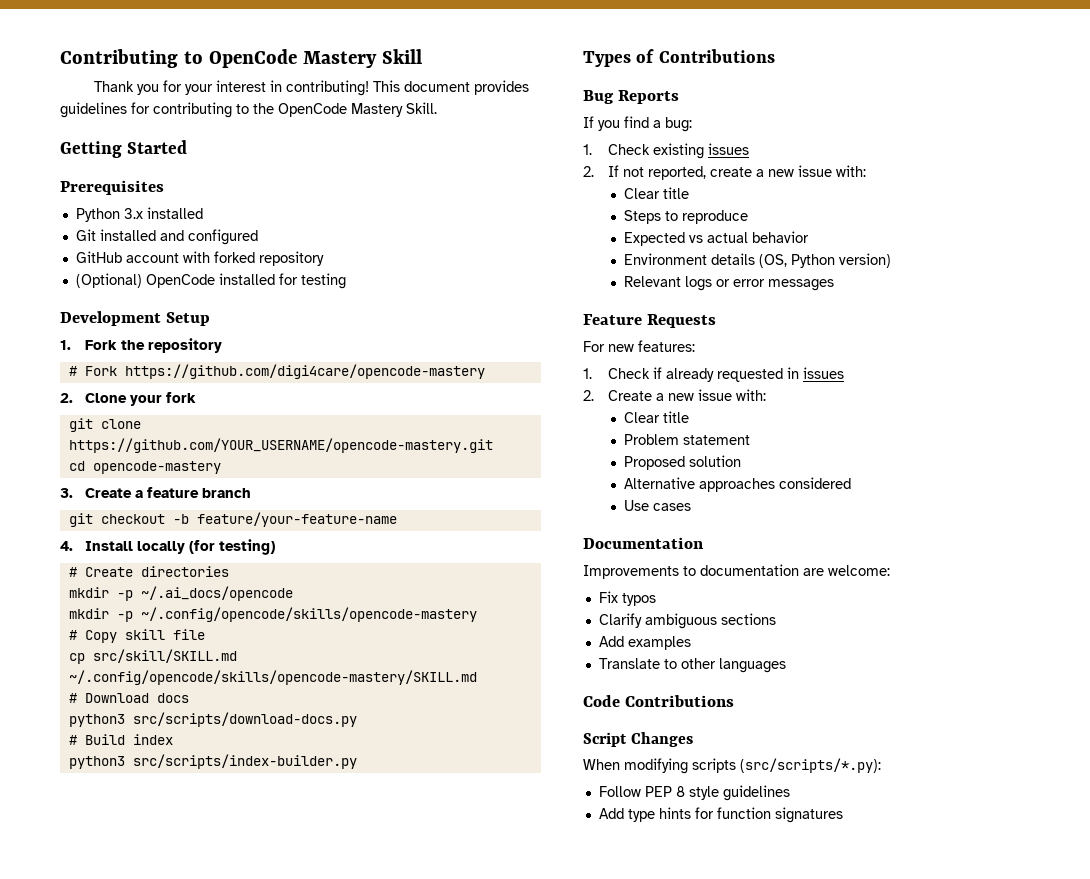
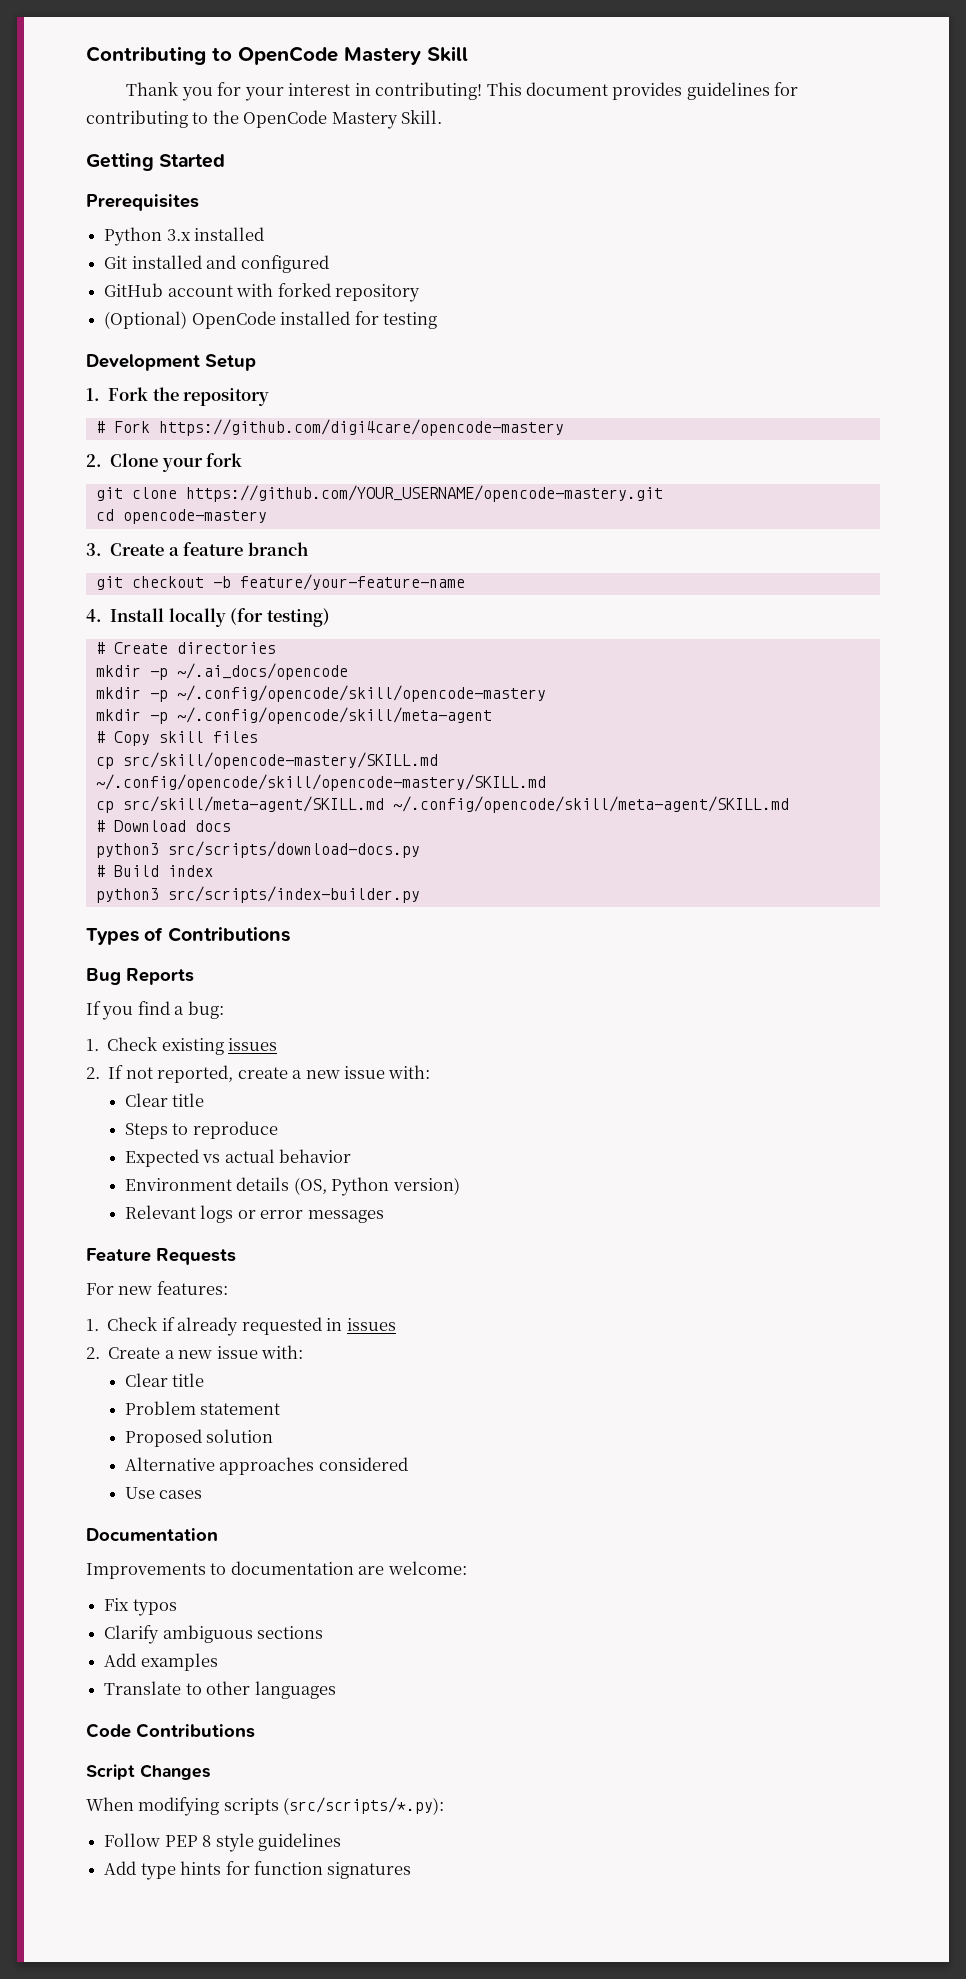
- mkdir -p ~/.config/opencode/skills/opencode-mastery
+ mkdir -p ~/.config/opencode/skill/opencode-mastery
+ mkdir -p ~/.config/opencode/skill/meta-agent
- # Copy skill file
- cp src/skill/SKILL.md ~/.config/opencode/skills/opencode-mastery/SKILL.md
+ # Copy skill files
+ cp src/skill/opencode-mastery/SKILL.md ~/.config/opencode/skill/opencode-mastery/SKILL.md
+ cp src/skill/meta-agent/SKILL.md ~/.config/opencode/skill/meta-agent/SKILL.md

